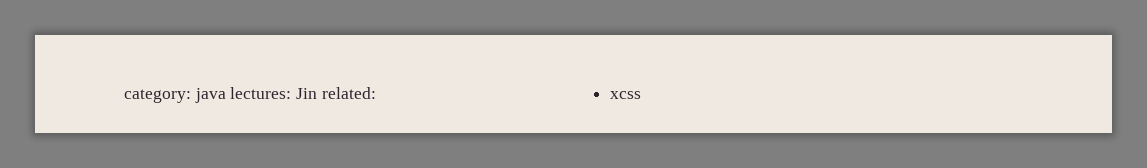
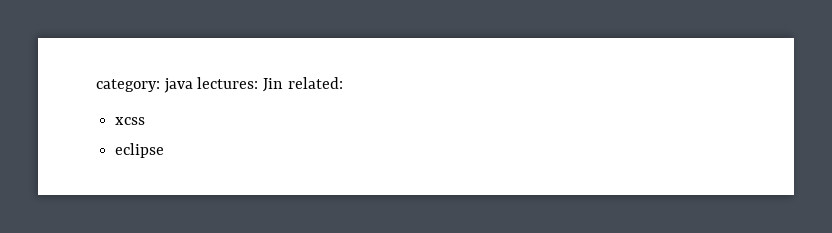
+ eclipse

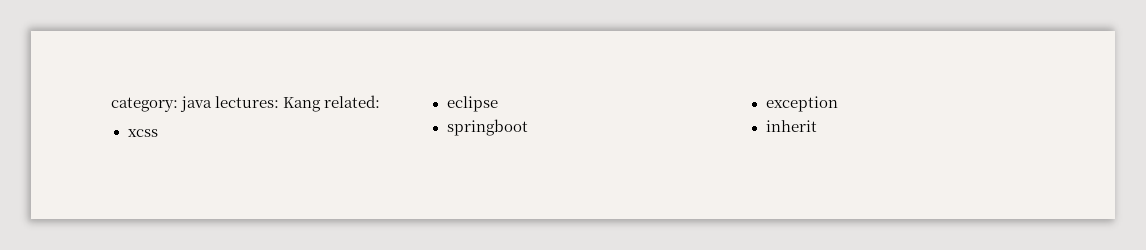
- category: java lectures: Jin related:
+ category: java lectures: Kang related:
+ springboot
+ exception
+ inherit

